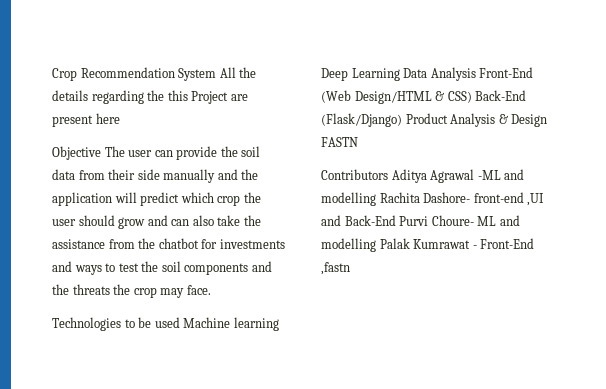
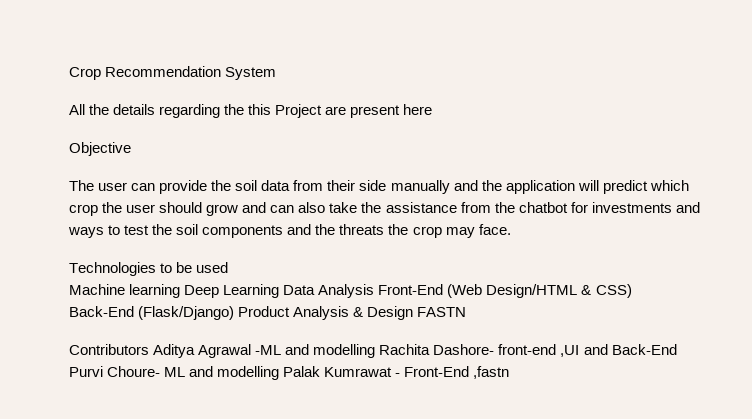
- Crop Recommendation System All the details regarding the this Project are present here
+ Crop Recommendation System
+ All the details regarding the this Project are present here
- Objective The user can provide the soil data from their side manually and the application will predict which crop the user should grow and can also take the assistance from the chatbot for investments and ways to test the soil components and the threats the crop may face.
+ Objective
+ The user can provide the soil data from their side manually and the application will predict which crop the user should grow and can also take the assistance from the chatbot for investments and ways to test the soil components and the threats the crop may face.
- Technologies to be used Machine learning Deep Learning Data Analysis Front-End (Web Design/HTML & CSS) Back-End (Flask/Django) Product Analysis & Design FASTN
+ Technologies to be used
+ Machine learning Deep Learning Data Analysis Front-End (Web Design/HTML & CSS) Back-End (Flask/Django) Product Analysis & Design FASTN

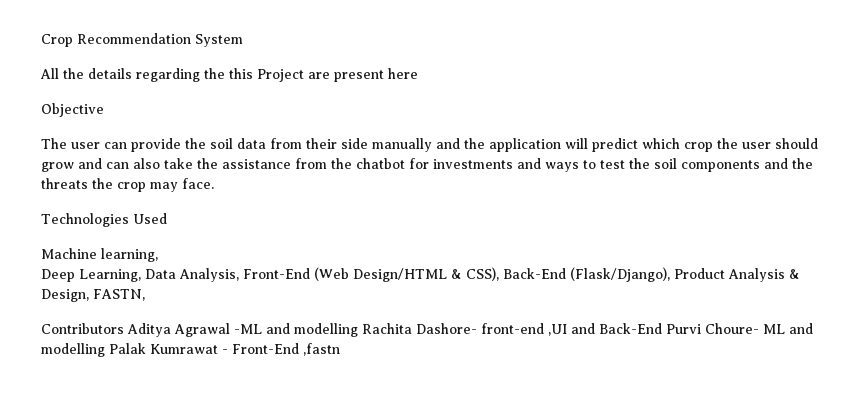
- Technologies to be used
- Machine learning Deep Learning Data Analysis Front-End (Web Design/HTML & CSS) Back-End (Flask/Django) Product Analysis & Design FASTN
+ Technologies Used
+ Machine learning,
+ Deep Learning, Data Analysis, Front-End (Web Design/HTML & CSS), Back-End (Flask/Django), Product Analysis & Design, FASTN,

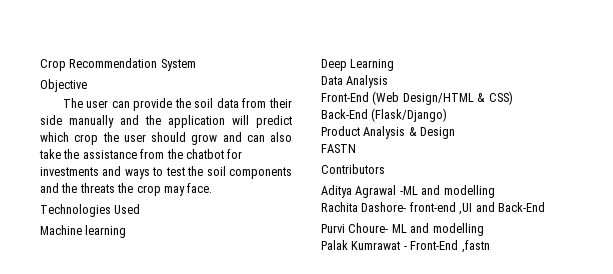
- All the details regarding the this Project are present here
- Machine learning,
+ Machine learning
- Deep Learning, Data Analysis, Front-End (Web Design/HTML & CSS), Back-End (Flask/Django), Product Analysis & Design, FASTN,
+ Deep Learning
+ Data Analysis
+ Front-End (Web Design/HTML & CSS)
+ Back-End (Flask/Django)
+ Product Analysis & Design
+ FASTN
- Contributors Aditya Agrawal -ML and modelling Rachita Dashore- front-end ,UI and Back-End Purvi Choure- ML and modelling Palak Kumrawat - Front-End ,fastn
+ Contributors
+ Aditya Agrawal -ML and modelling
+ Rachita Dashore- front-end ,UI and Back-End
+ Purvi Choure- ML and modelling
+ Palak Kumrawat - Front-End ,fastn

